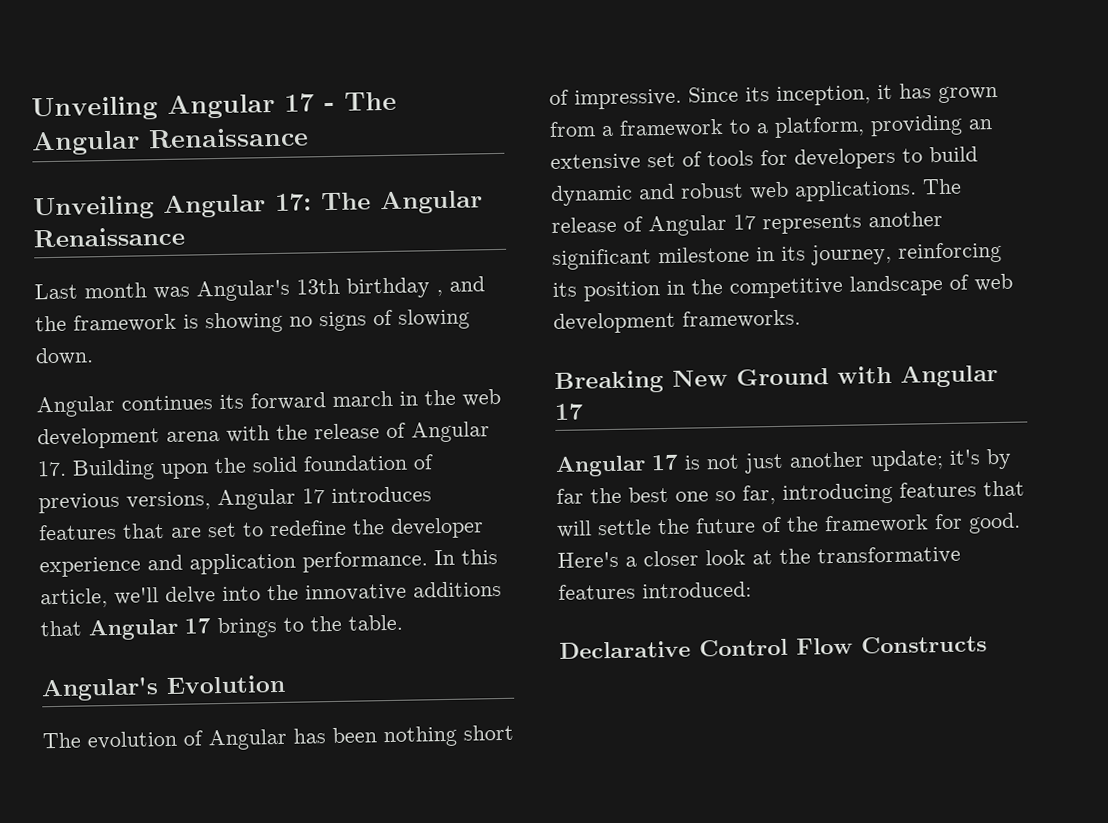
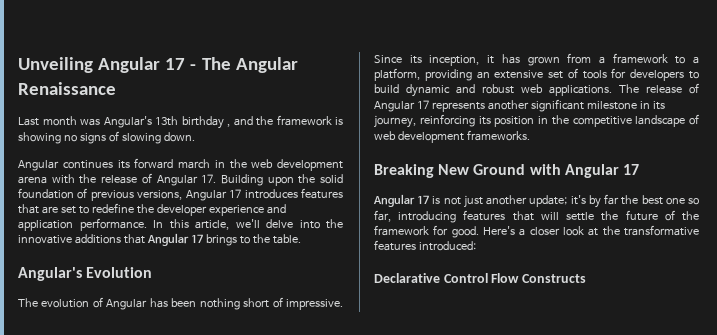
- Unveiling Angular 17: The Angular Renaissance

